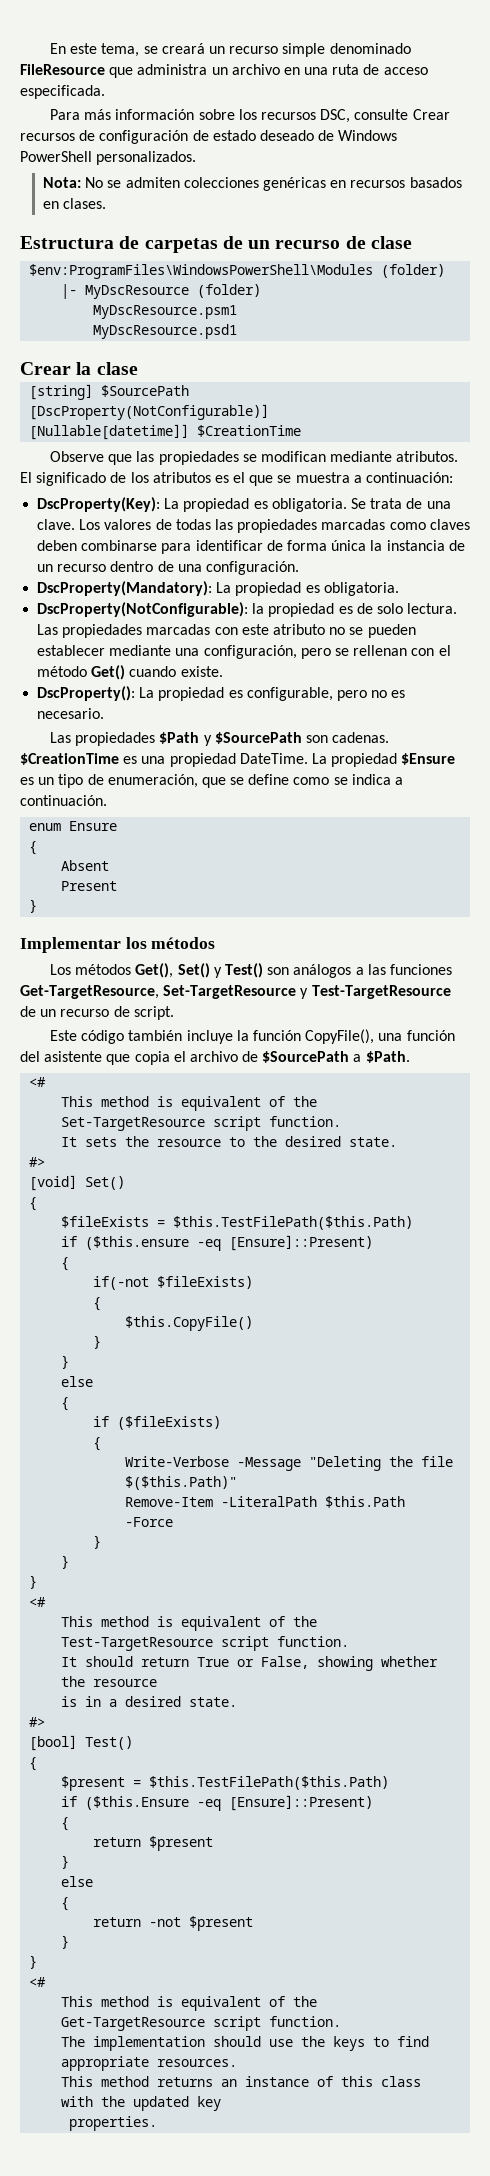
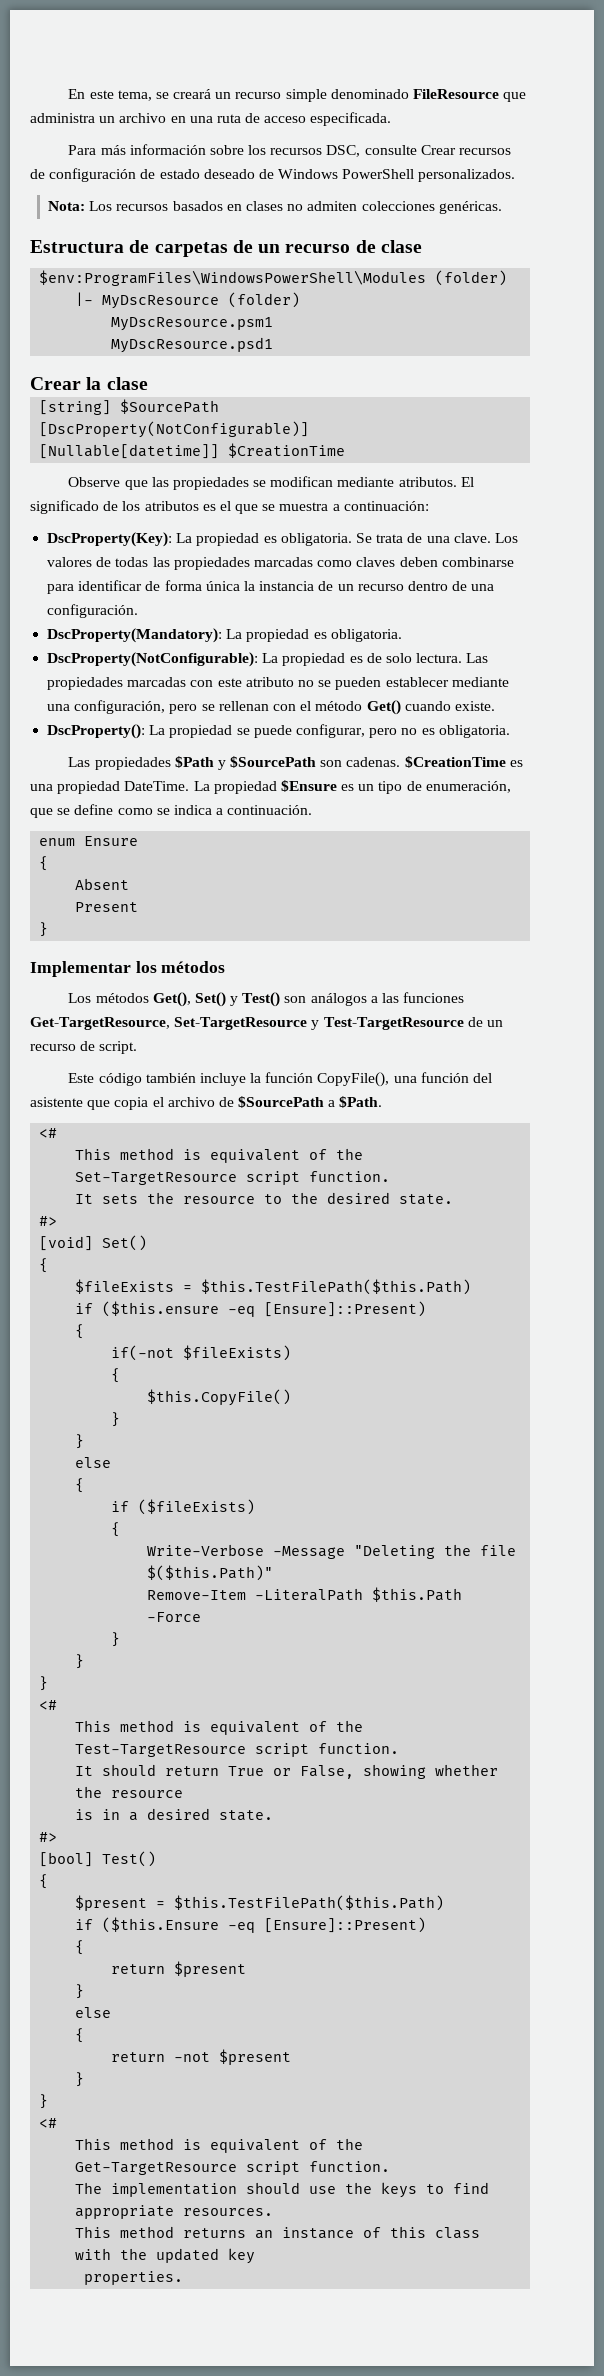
- Nota: No se admiten colecciones genéricas en recursos basados en clases.
+ Nota: Los recursos basados en clases no admiten colecciones genéricas.
- DscProperty(NotConfigurable): la propiedad es de solo lectura.
+ DscProperty(NotConfigurable): La propiedad es de solo lectura.
- DscProperty(): La propiedad es configurable, pero no es necesario.
+ DscProperty(): La propiedad se puede configurar, pero no es obligatoria.

